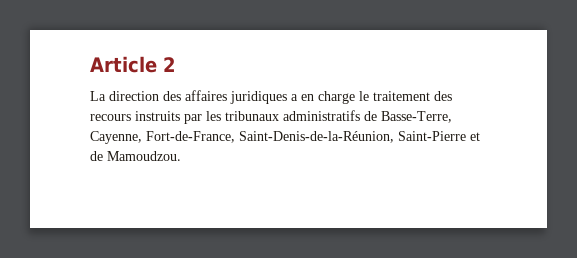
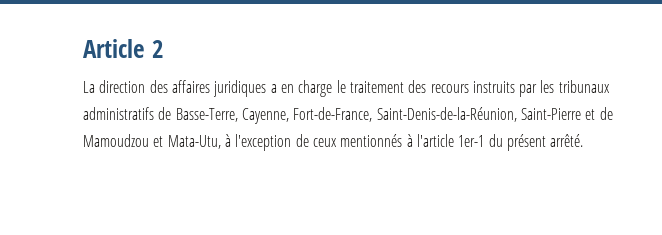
- La direction des affaires juridiques a en charge le traitement des recours instruits par les tribunaux administratifs de Basse-Terre, Cayenne, Fort-de-France, Saint-Denis-de-la-Réunion, Saint-Pierre et de Mamoudzou.
+ La direction des affaires juridiques a en charge le traitement des recours instruits par les tribunaux administratifs de Basse-Terre, Cayenne, Fort-de-France, Saint-Denis-de-la-Réunion, Saint-Pierre et de Mamoudzou et Mata-Utu, à l'exception de ceux mentionnés à l'article 1er-1 du présent arrêté.

